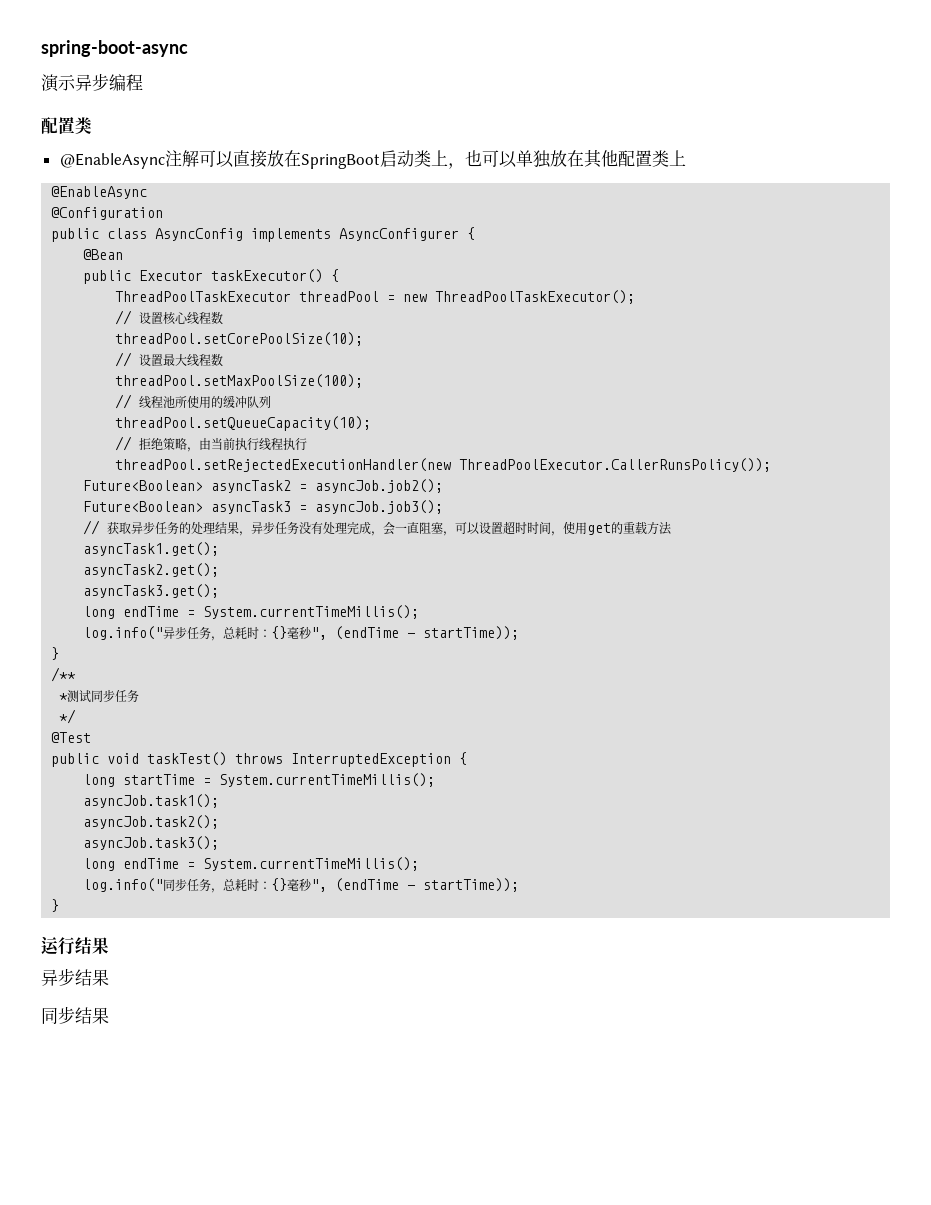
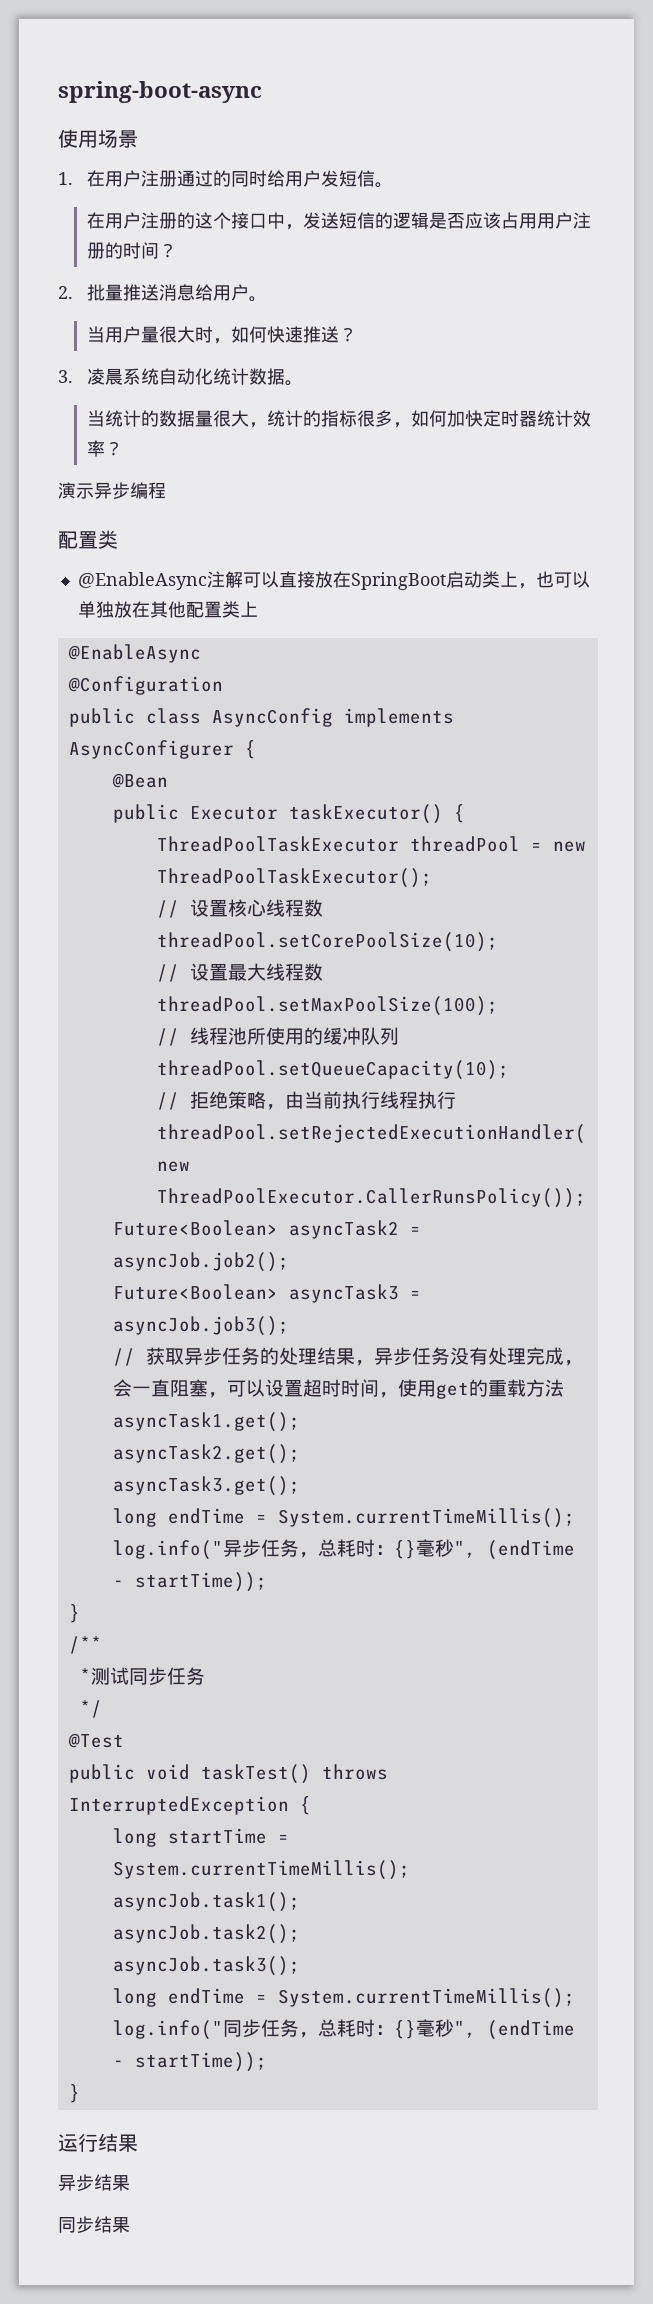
+ 使用场景
+ 1.在用户注册通过的同时给用户发短信。
+ 在用户注册的这个接口中，发送短信的逻辑是否应该占用用户注册的时间？
+ 2.批量推送消息给用户。
+ 当用户量很大时，如何快速推送？
+ 3.凌晨系统自动化统计数据。
+ 当统计的数据量很大，统计的指标很多，如何加快定时器统计效率？

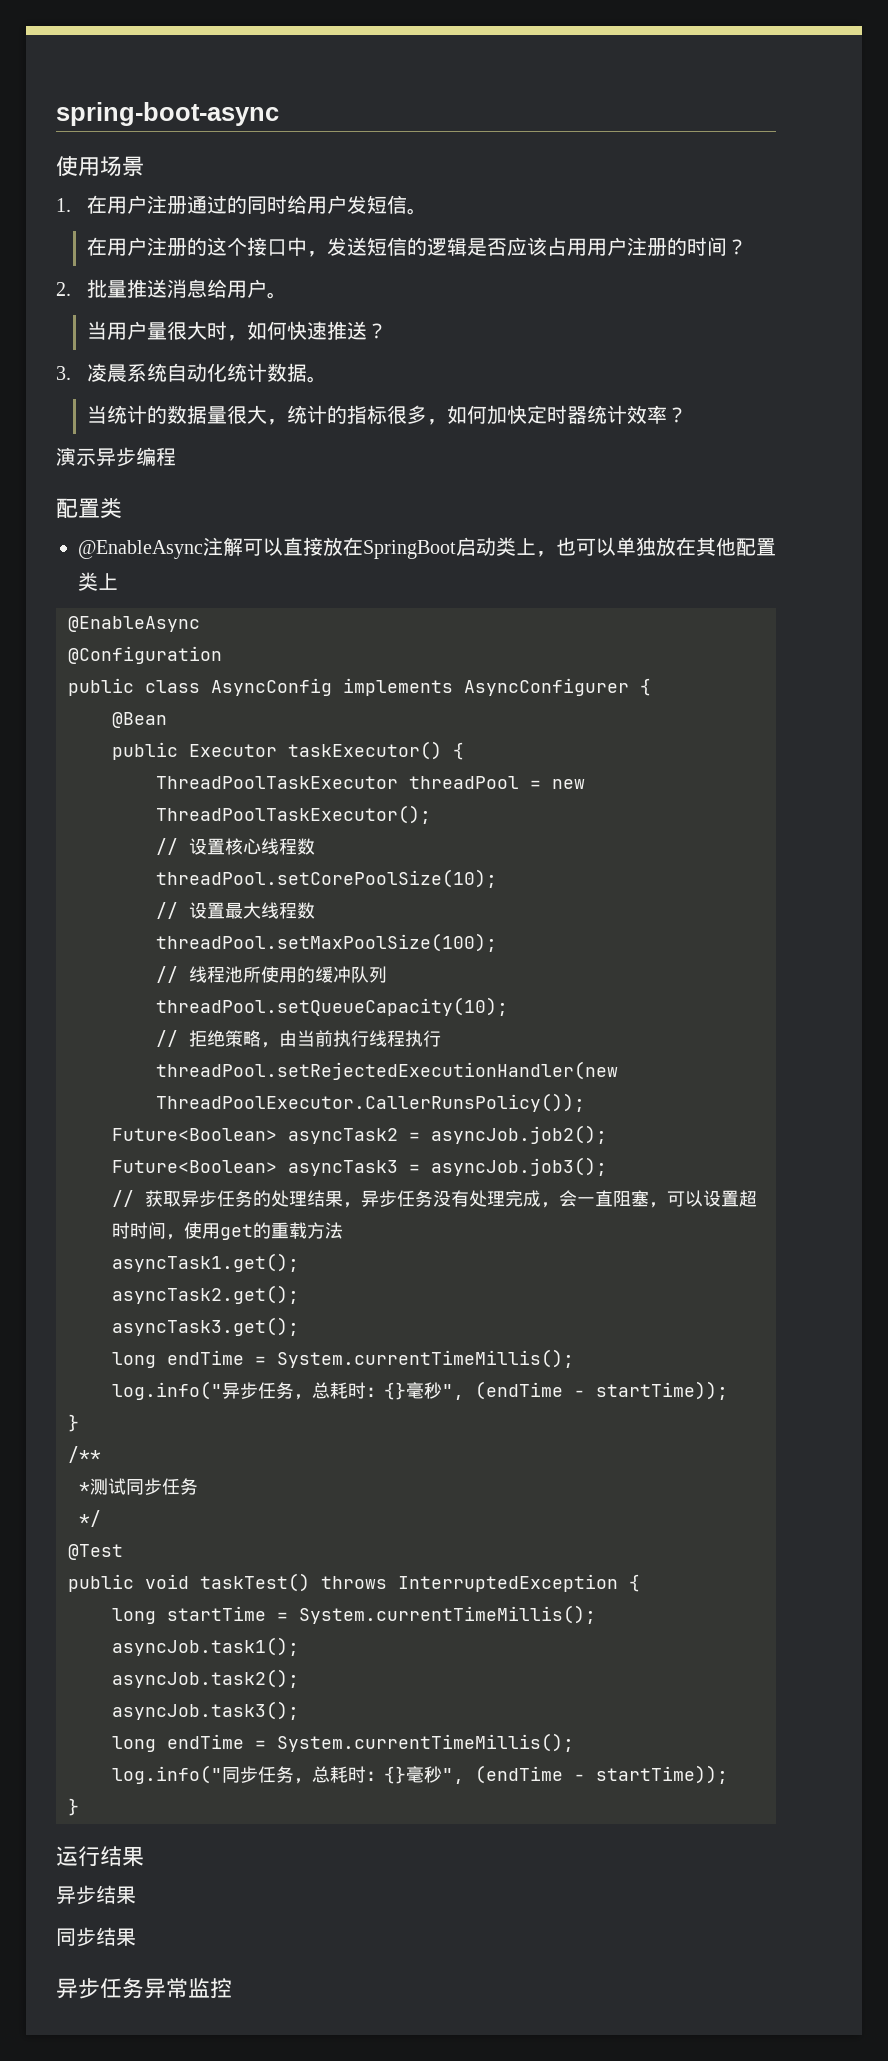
+ 异步任务异常监控

